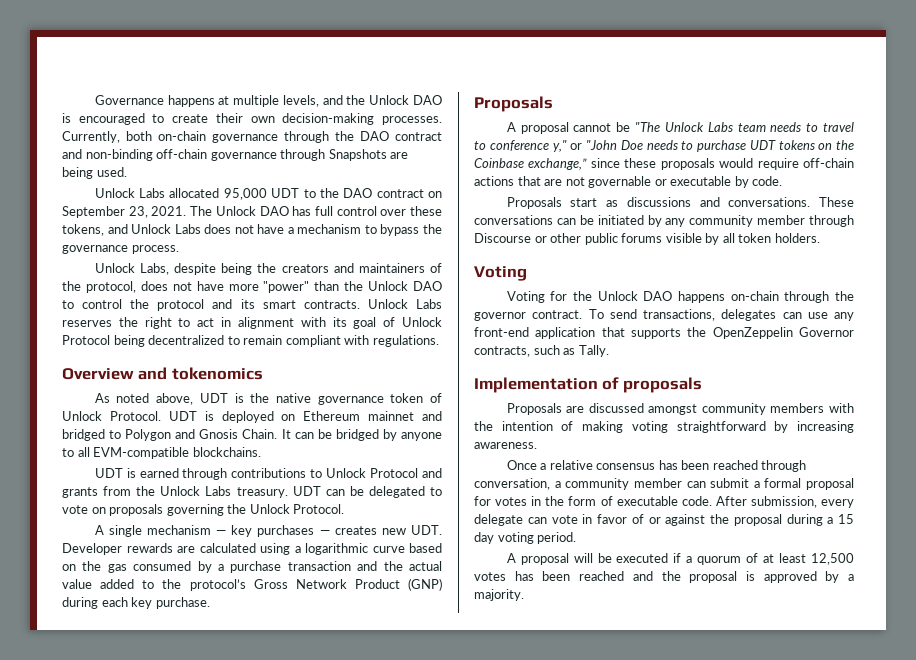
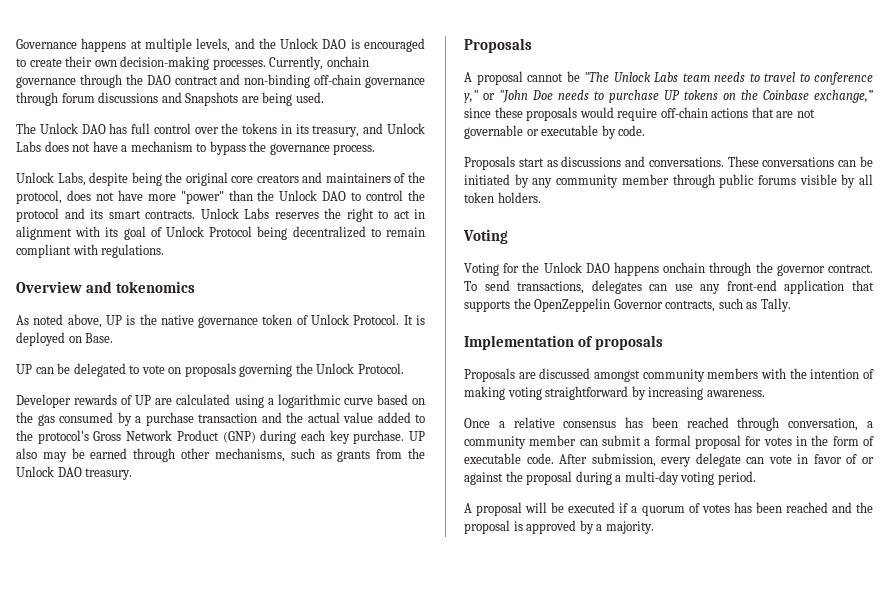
- Currently, both on-chain governance through the DAO contract and non-binding off-chain governance through Snapshots are being used.
+ Currently, onchain governance through the DAO contract and non-binding off-chain governance through forum discussions and Snapshots are being used.
- Unlock Labs allocated 95,000 UDT to the DAO contract on September 23, 2021. The Unlock DAO has full control over these tokens, and Unlock Labs does not have a mechanism to bypass the governance process.
+ The Unlock DAO has full control over the tokens in its treasury, and Unlock Labs does not have a mechanism to bypass the governance process.
- Unlock Labs, despite being the creators and maintainers of the protocol, does not have more "power" than the Unlock DAO to control the protocol and its smart contracts.
+ Unlock Labs, despite being the original core creators and maintainers of the protocol, does not have more "power" than the Unlock DAO to control the protocol and its smart contracts.
- As noted above, UDT is the native governance token of Unlock Protocol.
+ As noted above, UP is the native governance token of Unlock Protocol.
- UDT is deployed on Ethereum mainnet and bridged to Polygon and Gnosis Chain. It can be bridged by anyone to all EVM-compatible blockchains.
- UDT is earned through contributions to Unlock Protocol and grants from the Unlock Labs treasury. UDT can be delegated to vote on proposals governing the Unlock Protocol.
+ It is deployed on Base.
+ UP can be delegated to vote on proposals governing the Unlock Protocol.
- A single mechanism — key purchases — creates new UDT. Developer rewards are calculated using a logarithmic curve based on the gas consumed by a purchase transaction and the actual value added to the protocol’s Gross Network Product (GNP) during each key purchase.
+ Developer rewards of UP are calculated using a logarithmic curve based on the gas consumed by a purchase transaction and the actual value added to the protocol’s Gross Network Product (GNP) during each key purchase. UP also may be earned through other mechanisms, such as grants from the Unlock DAO treasury.
- A proposal cannot be "The Unlock Labs team needs to travel to conference y," or "John Doe needs to purchase UDT tokens on the Coinbase exchange,” since these proposals would require off-chain actions that are not governable or executable by code.
+ A proposal cannot be "The Unlock Labs team needs to travel to conference y," or "John Doe needs to purchase UP tokens on the Coinbase exchange,” since these proposals would require off-chain actions that are not governable or executable by code.
- These conversations can be initiated by any community member through Discourse or other public forums visible by all token holders.
+ These conversations can be initiated by any community member through public forums visible by all token holders.
- Voting for the Unlock DAO happens on-chain through the governor contract.
+ Voting for the Unlock DAO happens onchain through the governor contract.
- After submission, every delegate can vote in favor of or against the proposal during a 15 day voting period.
+ After submission, every delegate can vote in favor of or against the proposal during a multi-day voting period.
- A proposal will be executed if a quorum of at least 12,500 votes has been reached and the proposal is approved by a majority.
+ A proposal will be executed if a quorum of votes has been reached and the proposal is approved by a majority.

